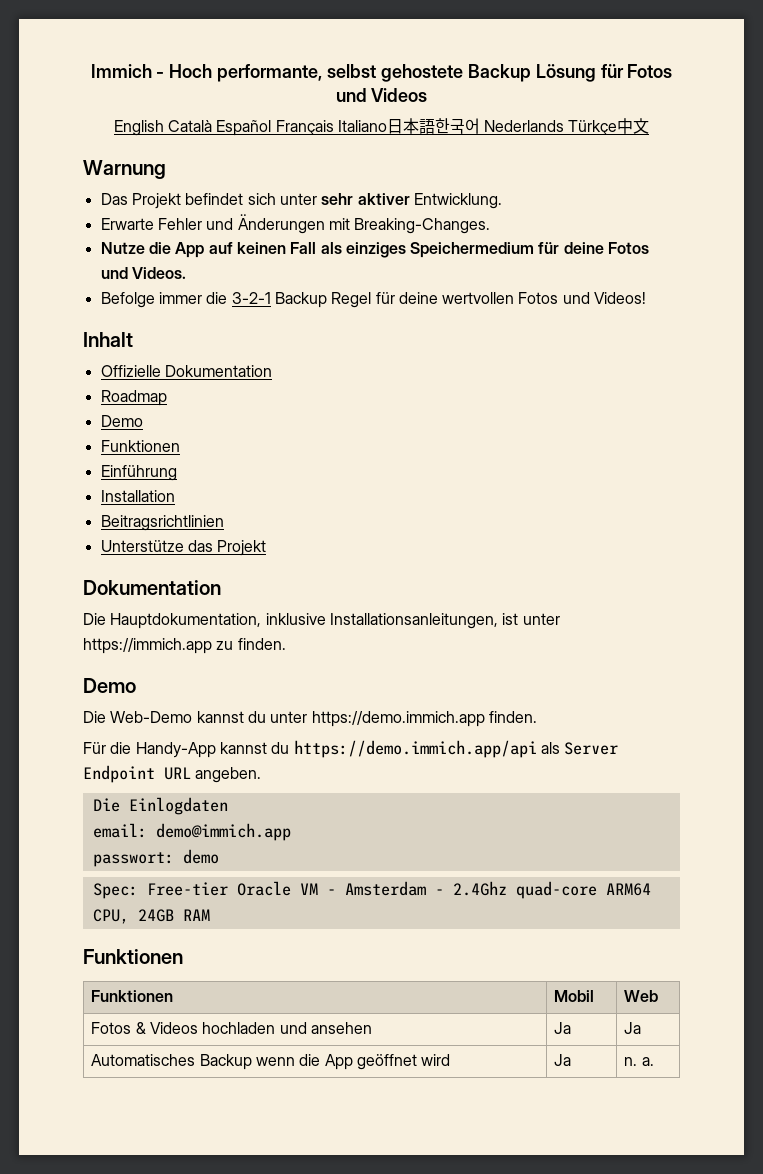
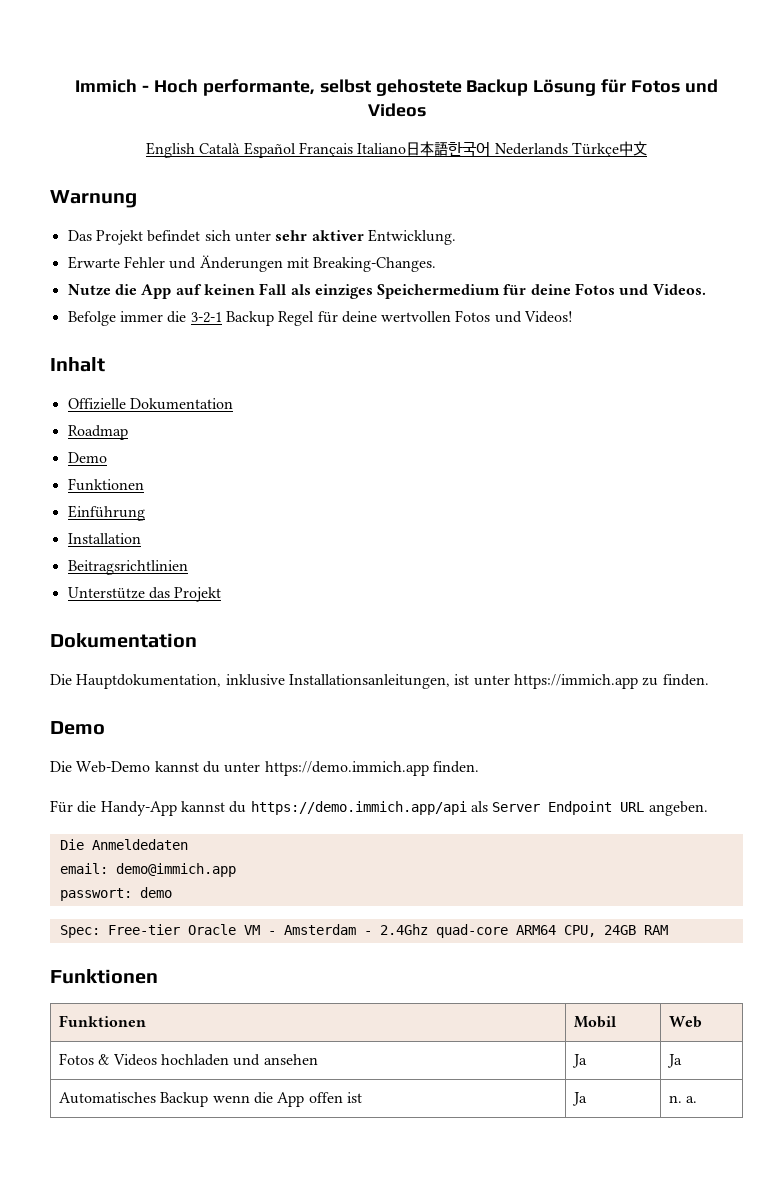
- Die Einlogdaten
+ Die Anmeldedaten
- Automatisches Backup wenn die App geöffnet wird | Ja | n. a.
+ Automatisches Backup wenn die App offen ist | Ja | n. a.

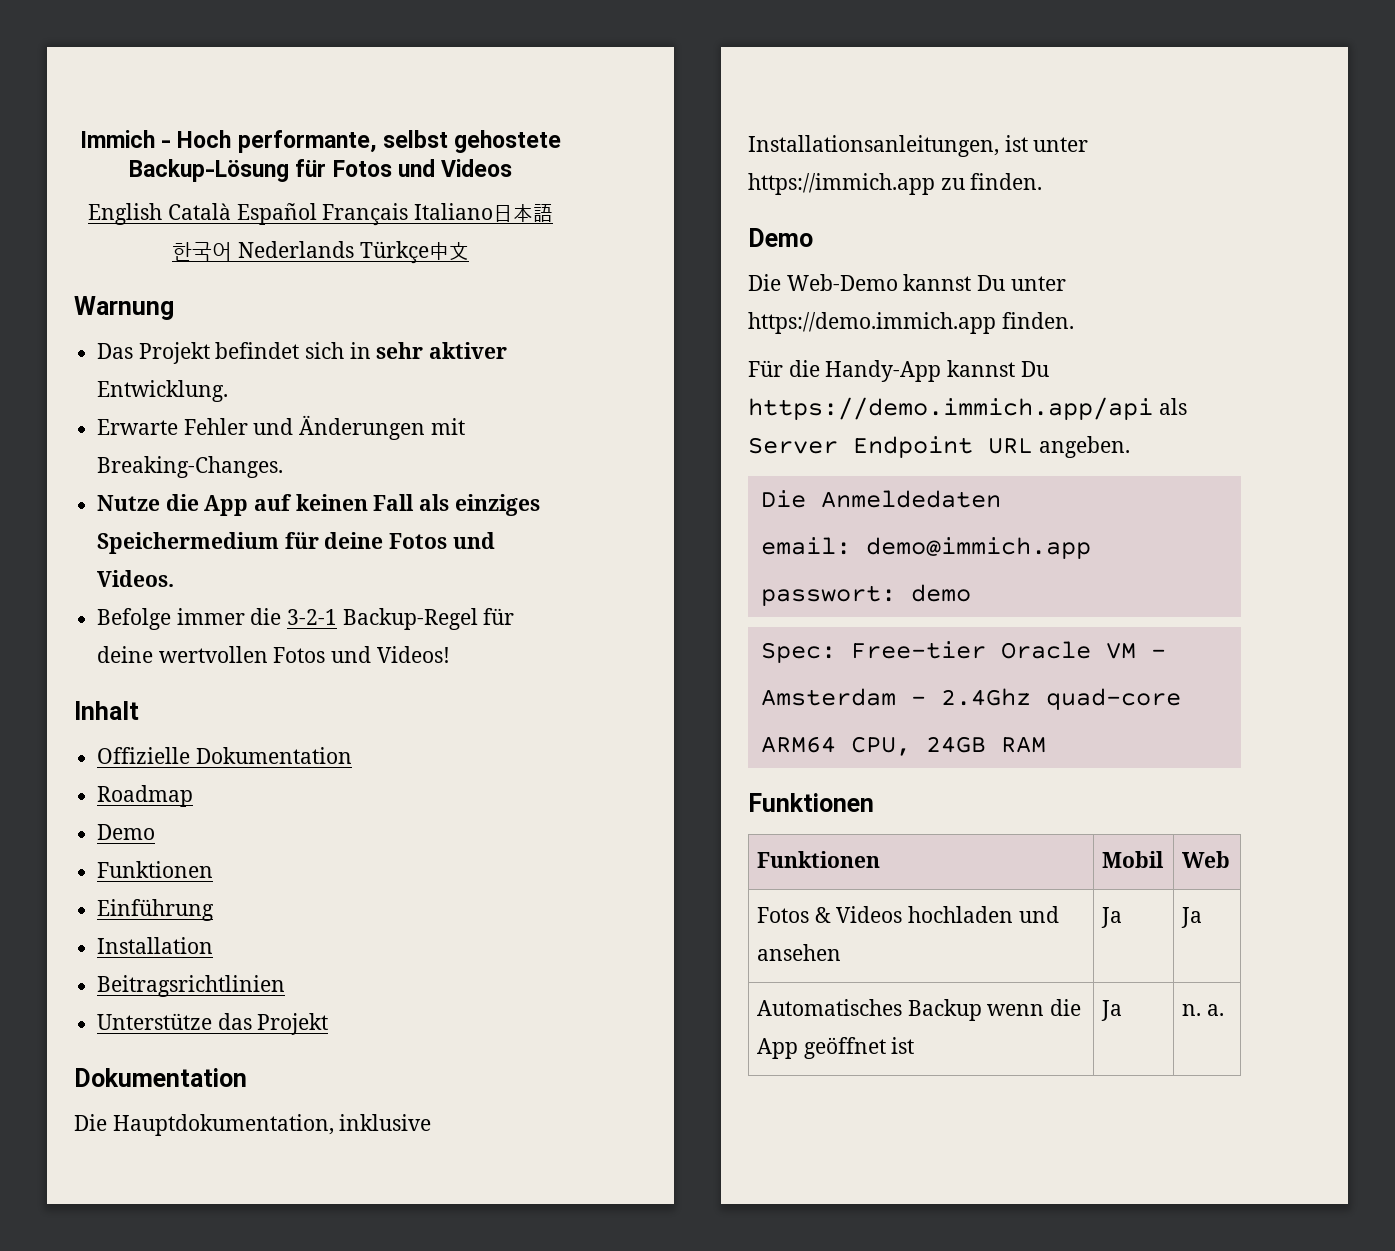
- Immich - Hoch performante, selbst gehostete Backup Lösung für Fotos und Videos
+ Immich - Hoch performante, selbst gehostete Backup-Lösung für Fotos und Videos
- Das Projekt befindet sich unter sehr aktiver Entwicklung.
+ Das Projekt befindet sich in sehr aktiver Entwicklung.
- Befolge immer die 3-2-1 Backup Regel für deine wertvollen Fotos und Videos!
+ Befolge immer die 3-2-1 Backup-Regel für deine wertvollen Fotos und Videos!
- Die Web-Demo kannst du unter https://demo.immich.app finden.
+ Die Web-Demo kannst Du unter https://demo.immich.app finden.
- Für die Handy-App kannst du https://demo.immich.app/api als Server Endpoint URL angeben.
+ Für die Handy-App kannst Du https://demo.immich.app/api als Server Endpoint URL angeben.
- Automatisches Backup wenn die App offen ist | Ja | n. a.
+ Automatisches Backup wenn die App geöffnet ist | Ja | n. a.

